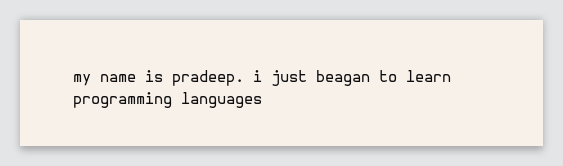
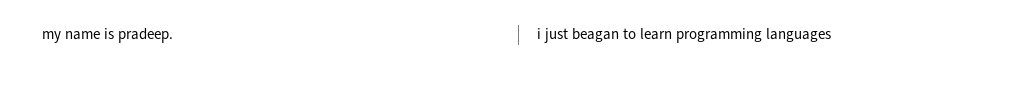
- my name is pradeep. i just beagan to learn programming languages
+ my name is pradeep.
+ i just beagan to learn programming languages

